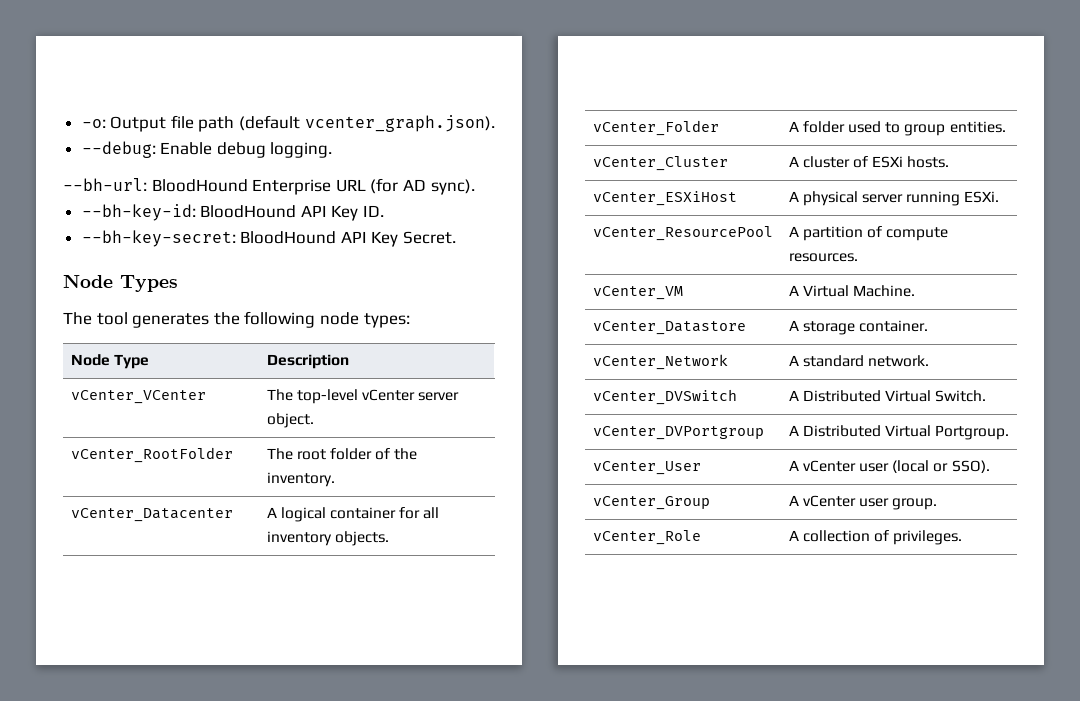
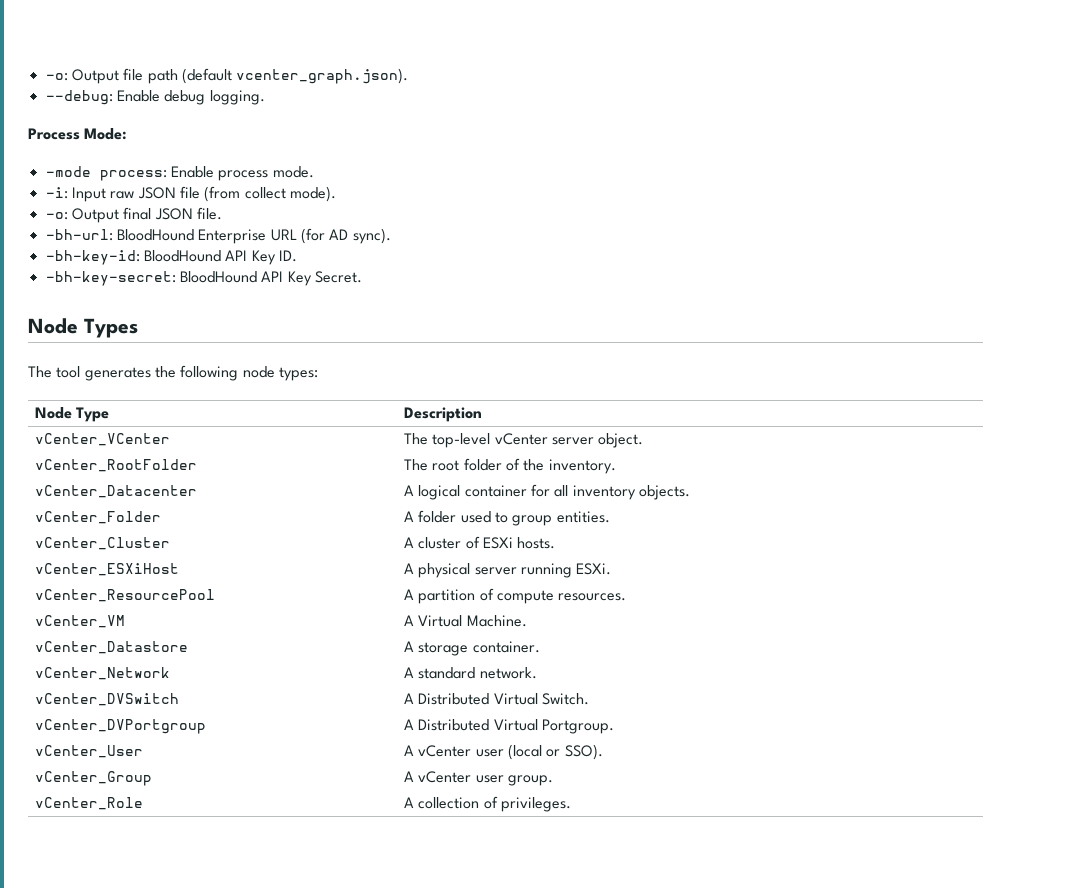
- --bh-url: BloodHound Enterprise URL (for AD sync).
+ Process Mode:
+ -mode process: Enable process mode.
+ -i: Input raw JSON file (from collect mode).
+ -o: Output final JSON file.
+ -bh-url: BloodHound Enterprise URL (for AD sync).
- --bh-key-id: BloodHound API Key ID.
+ -bh-key-id: BloodHound API Key ID.
- --bh-key-secret: BloodHound API Key Secret.
+ -bh-key-secret: BloodHound API Key Secret.

